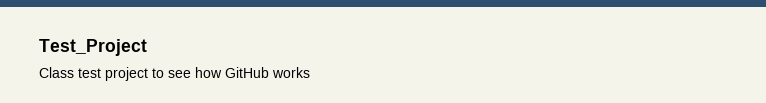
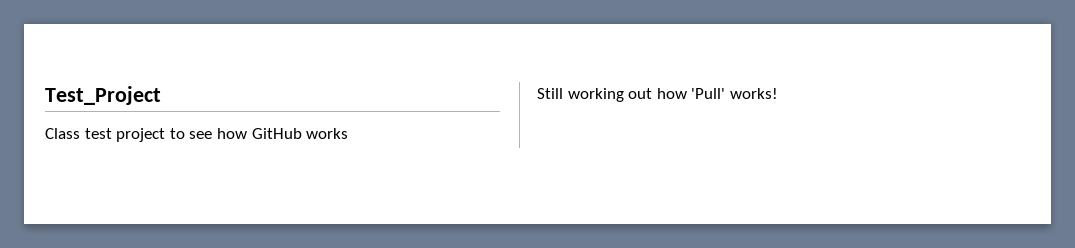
+ Still working out how 'Pull' works!

